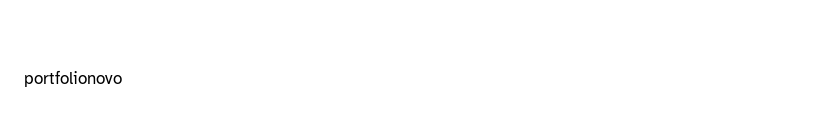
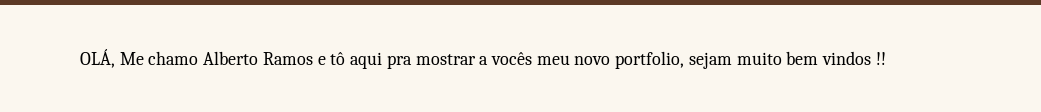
- portfolionovo
+ OLÁ, Me chamo Alberto Ramos e tô aqui pra mostrar a vocês meu novo portfolio, sejam muito bem vindos !!

